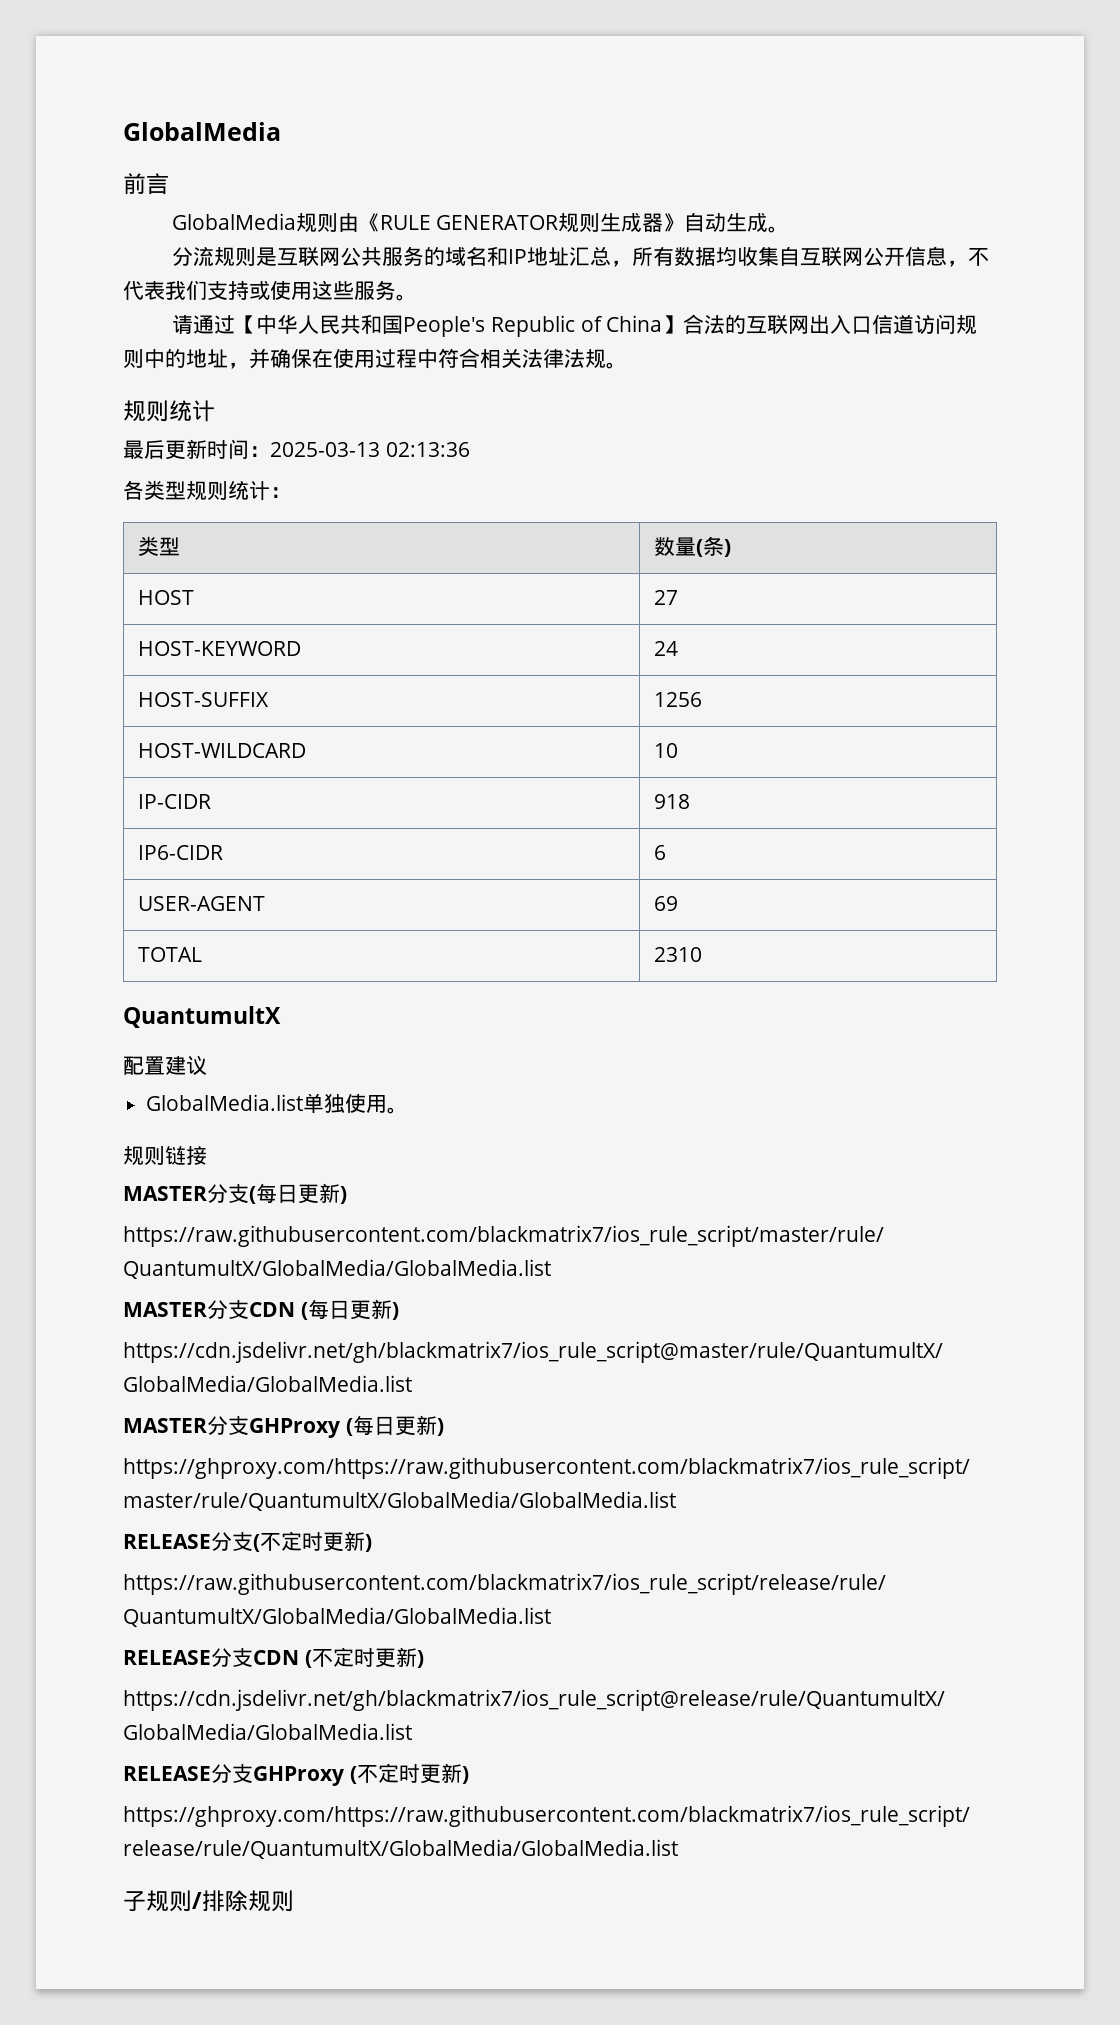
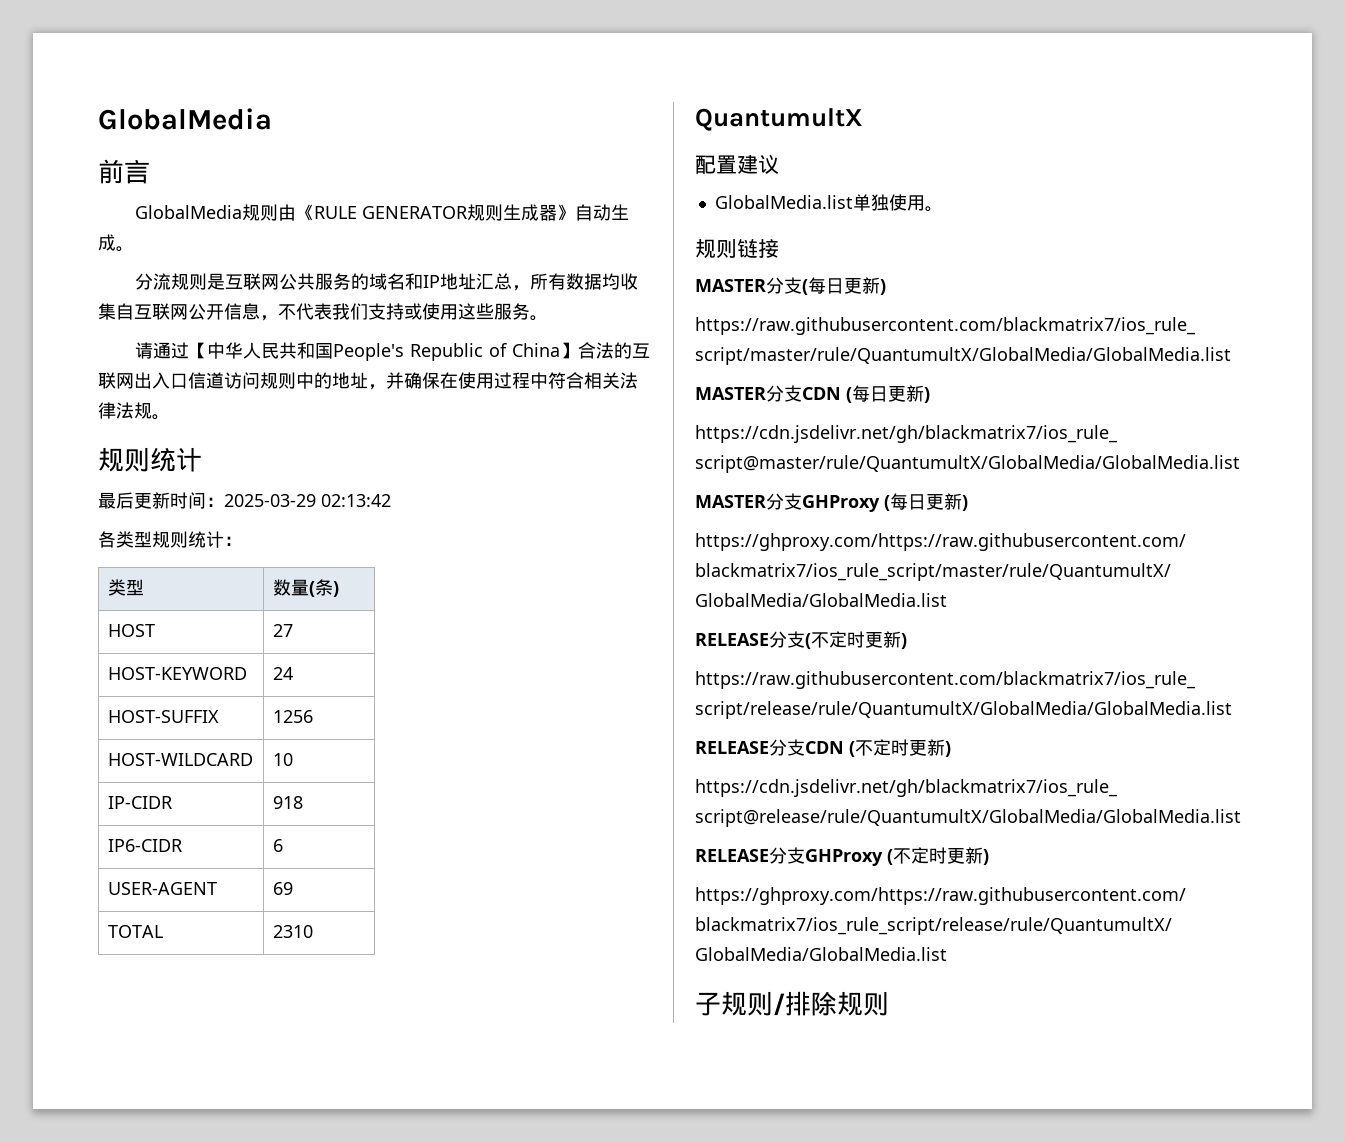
- 最后更新时间：2025-03-13 02:13:36
+ 最后更新时间：2025-03-29 02:13:42

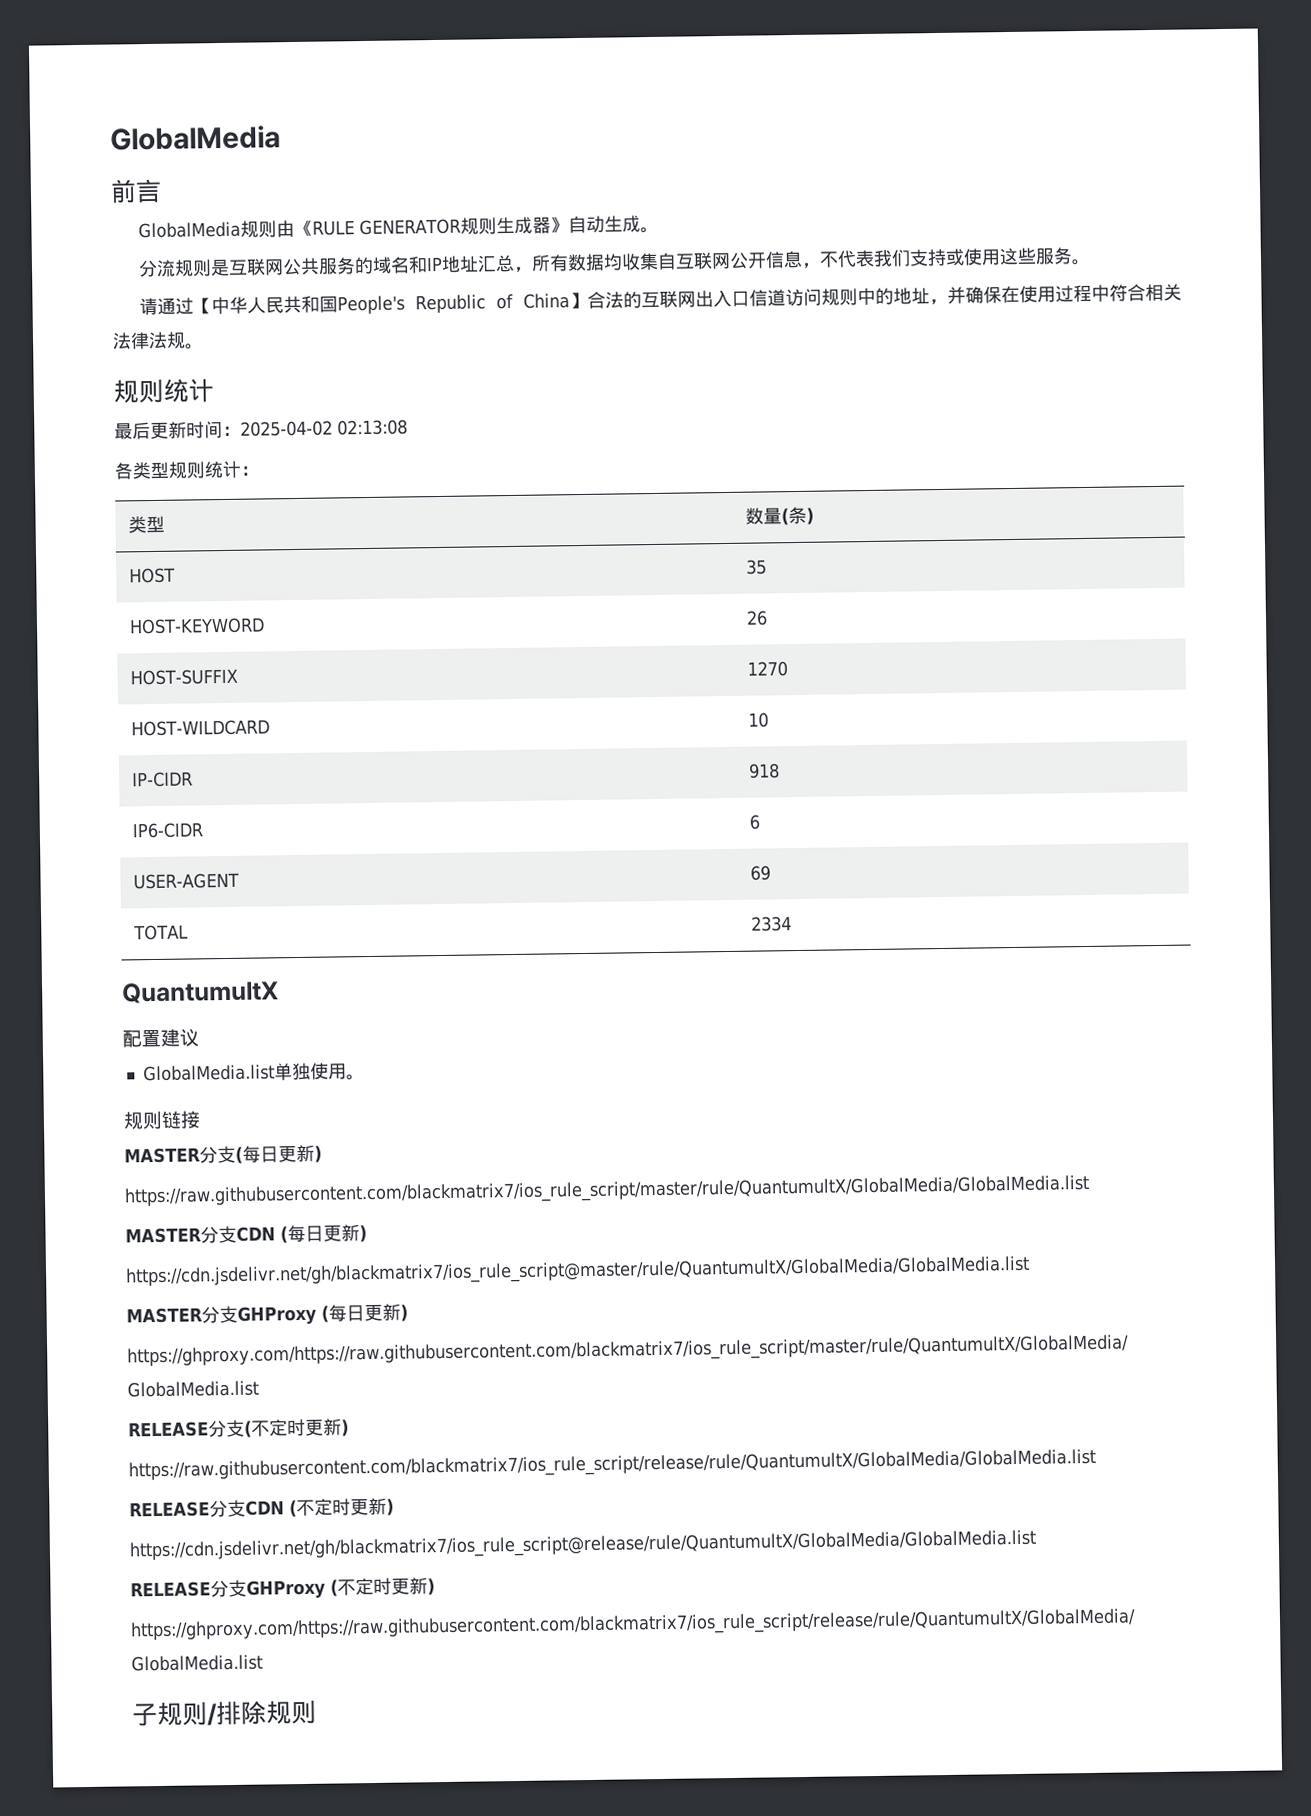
- 最后更新时间：2025-03-29 02:13:42
+ 最后更新时间：2025-04-02 02:13:08
- HOST | 27
+ HOST | 35
- HOST-KEYWORD | 24
+ HOST-KEYWORD | 26
- HOST-SUFFIX | 1256
+ HOST-SUFFIX | 1270
- TOTAL | 2310
+ TOTAL | 2334

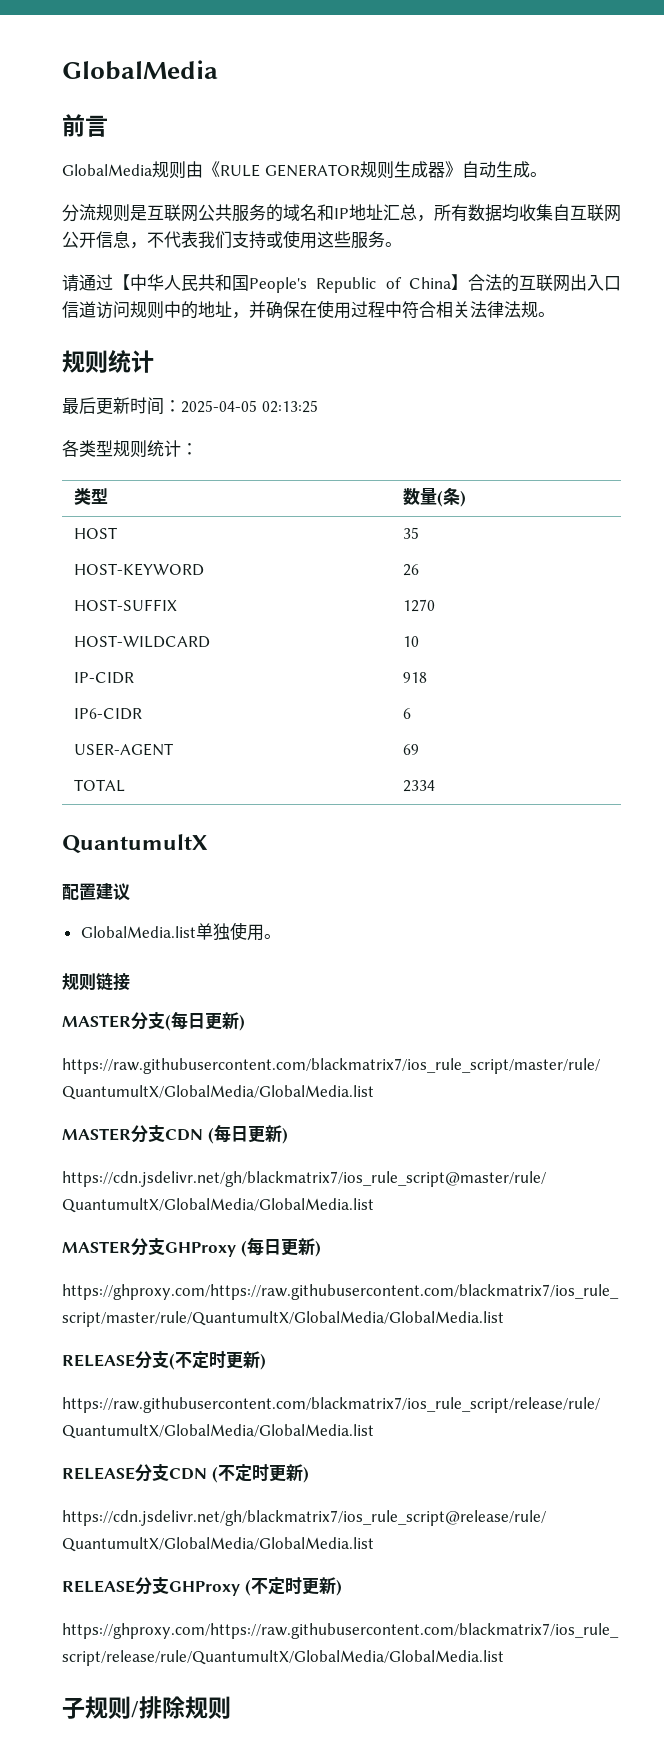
- 最后更新时间：2025-04-02 02:13:08
+ 最后更新时间：2025-04-05 02:13:25

